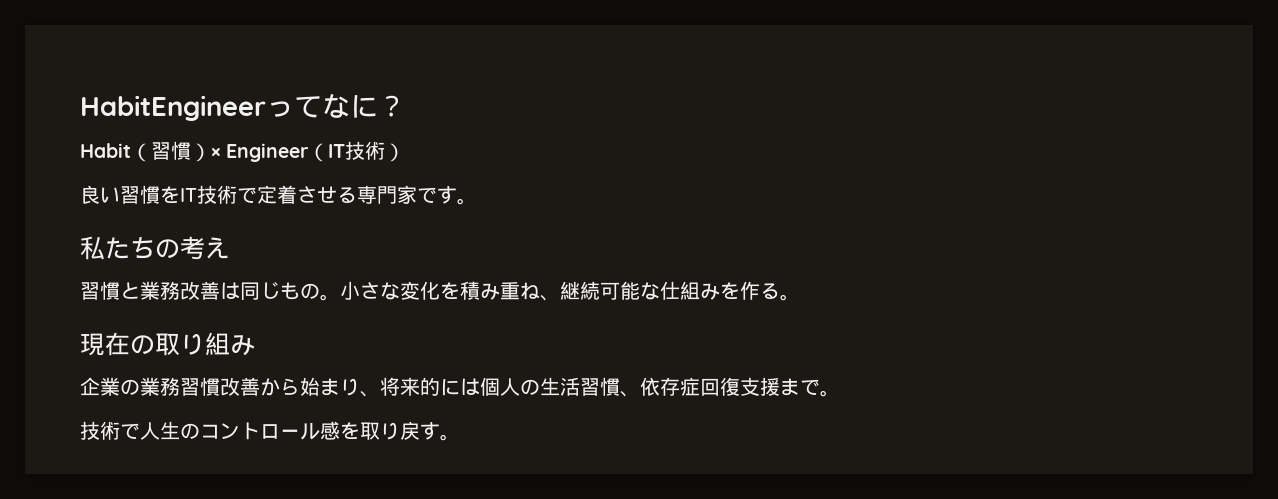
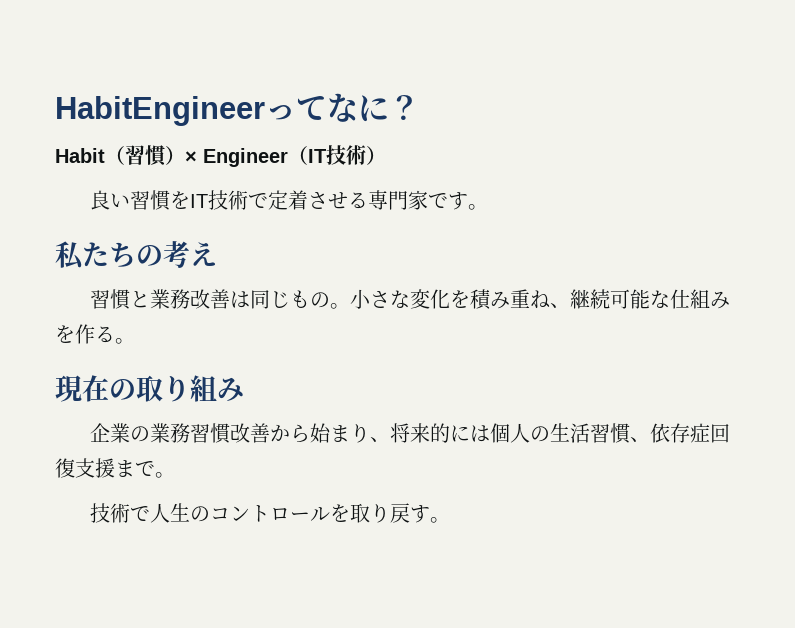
- 技術で人生のコントロール感を取り戻す。
+ 技術で人生のコントロールを取り戻す。

